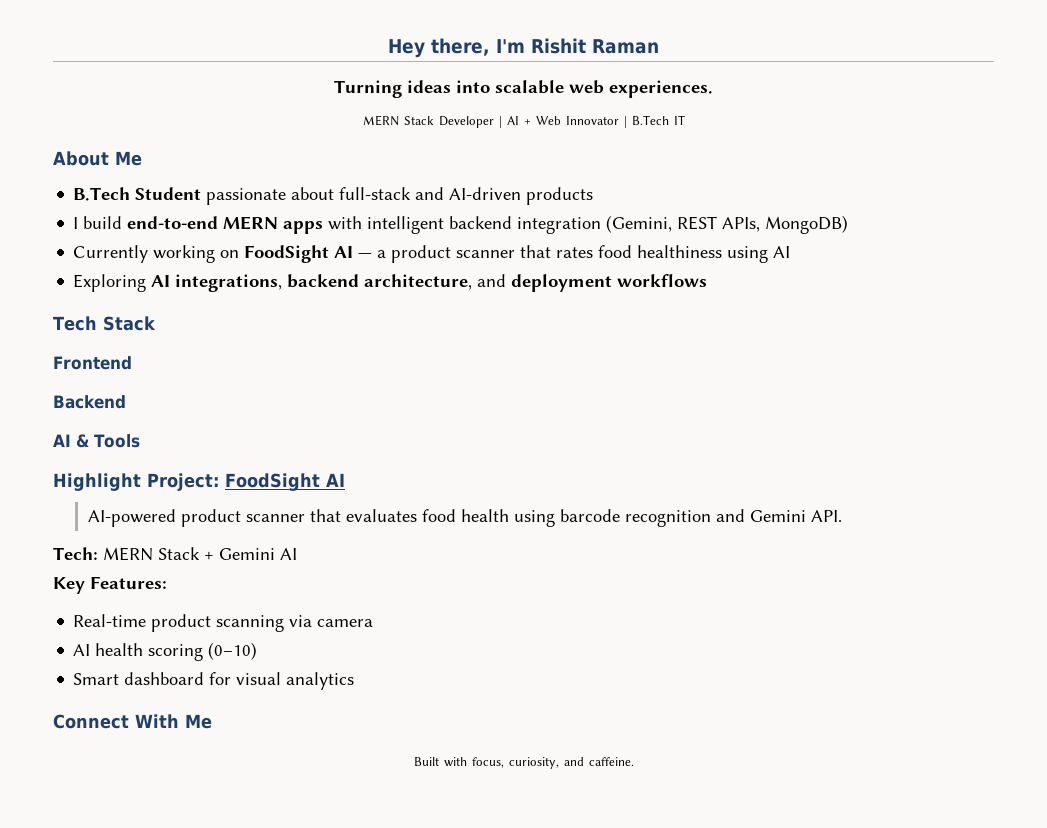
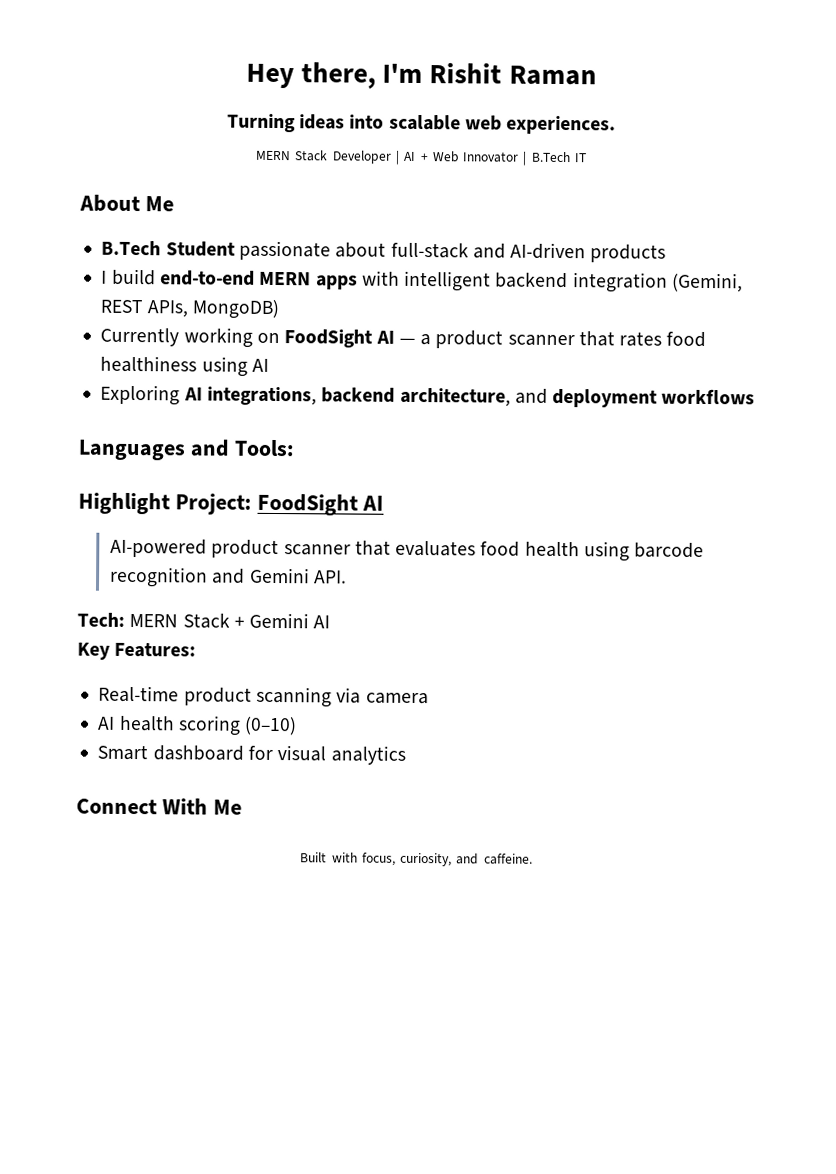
- Tech Stack
- Frontend
- Backend
- AI & Tools
+ Languages and Tools:

